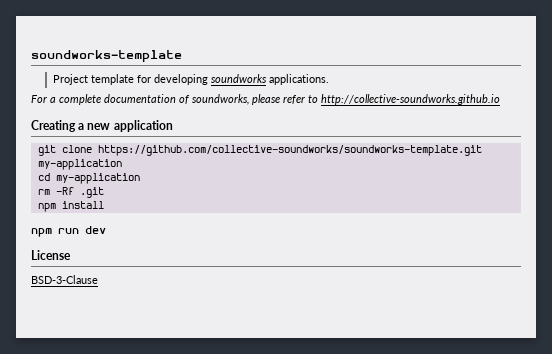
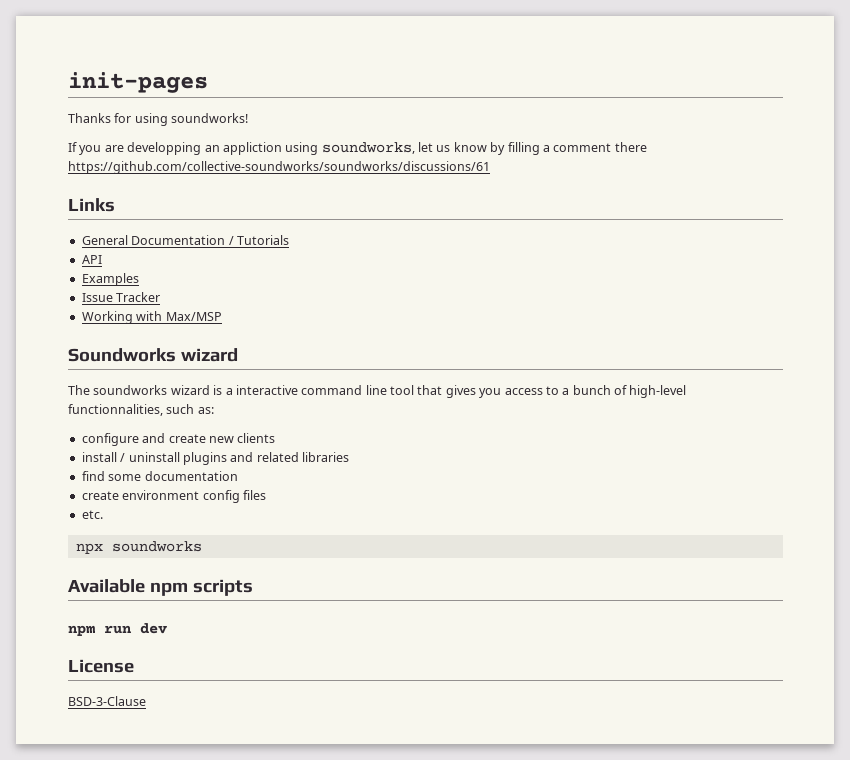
- soundworks-template
- Project template for developing soundworks applications.
- For a complete documentation of soundworks, please refer to http://collective-soundworks.github.io
- Creating a new application
- git clone https://github.com/collective-soundworks/soundworks-template.git my-application
- cd my-application
- rm -Rf .git
- npm install
+ init-pages
+ Thanks for using soundworks!
+ If you are developping an appliction using soundworks, let us know by filling a comment there https://github.com/collective-soundworks/soundworks/discussions/61
+ Links
+ General Documentation / Tutorials
+ API
+ Examples
+ Issue Tracker
+ Working with Max/MSP
+ Soundworks wizard
+ The soundworks wizard is a interactive command line tool that gives you access to a bunch of high-level functionnalities, such as:
+ configure and create new clients
+ install / uninstall plugins and related libraries
+ find some documentation
+ create environment config files
+ etc.
+ npx soundworks
+ Available npm scripts

